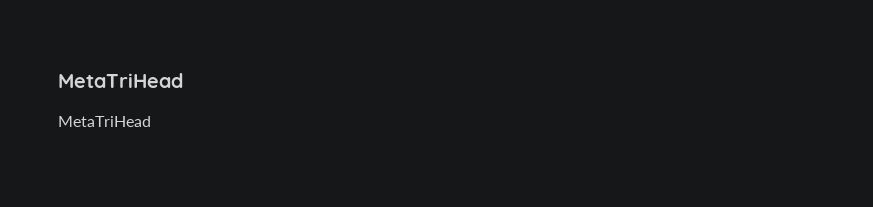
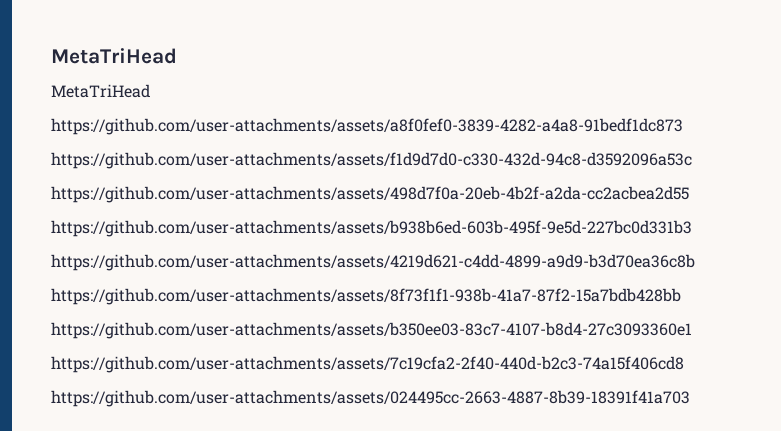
+ https://github.com/user-attachments/assets/a8f0fef0-3839-4282-a4a8-91bedf1dc873
+ https://github.com/user-attachments/assets/f1d9d7d0-c330-432d-94c8-d3592096a53c
+ https://github.com/user-attachments/assets/498d7f0a-20eb-4b2f-a2da-cc2acbea2d55
+ https://github.com/user-attachments/assets/b938b6ed-603b-495f-9e5d-227bc0d331b3
+ https://github.com/user-attachments/assets/4219d621-c4dd-4899-a9d9-b3d70ea36c8b
+ https://github.com/user-attachments/assets/8f73f1f1-938b-41a7-87f2-15a7bdb428bb
+ https://github.com/user-attachments/assets/b350ee03-83c7-4107-b8d4-27c3093360e1
+ https://github.com/user-attachments/assets/7c19cfa2-2f40-440d-b2c3-74a15f406cd8
+ https://github.com/user-attachments/assets/024495cc-2663-4887-8b39-18391f41a703

